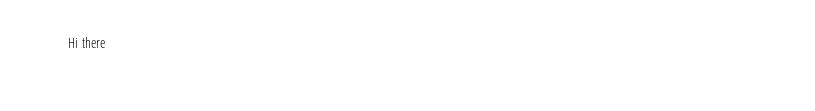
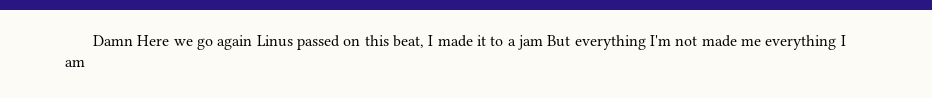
- Hi there
+ Damn Here we go again Linus passed on this beat, I made it to a jam But everything I'm not made me everything I am

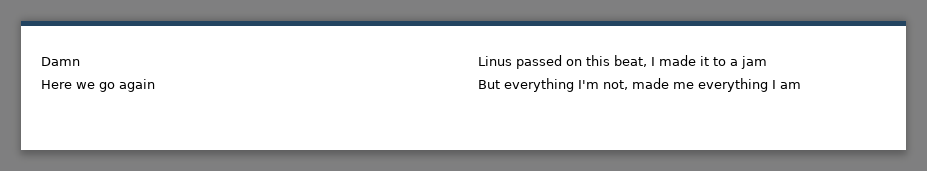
- Damn Here we go again Linus passed on this beat, I made it to a jam But everything I'm not made me everything I am
+ Damn
+ Here we go again
+ Linus passed on this beat, I made it to a jam
+ But everything I'm not, made me everything I am

